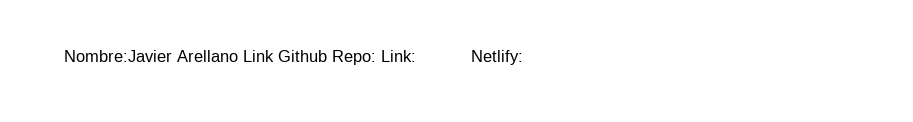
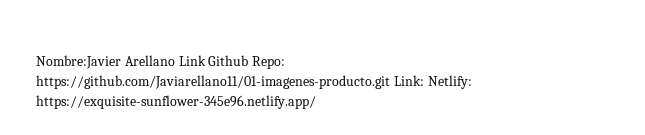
- Nombre:Javier Arellano Link Github Repo: Link: Netlify:
+ Nombre:Javier Arellano Link Github Repo: https://github.com/Javiarellano11/01-imagenes-producto.git Link: Netlify: https://exquisite-sunflower-345e96.netlify.app/

